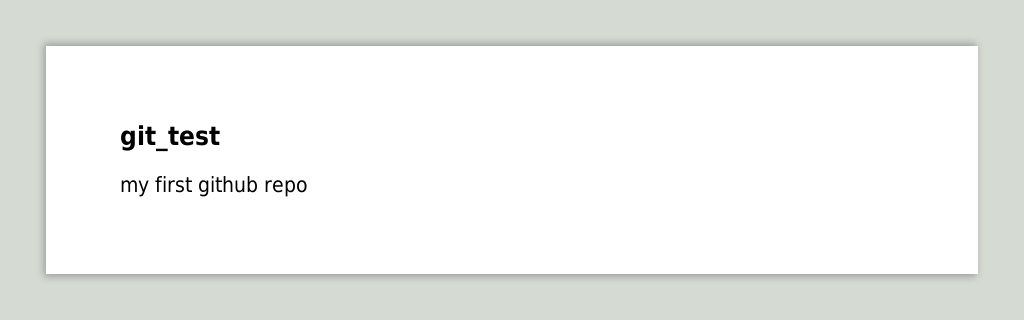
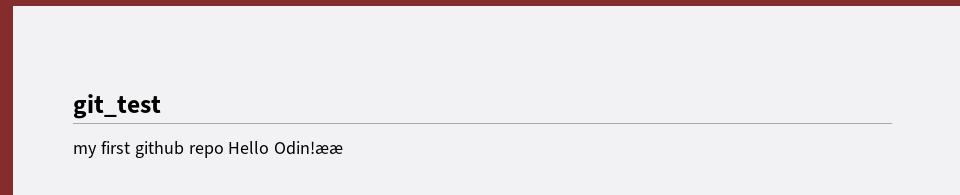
- my first github repo
+ my first github repo Hello Odin!ææ

